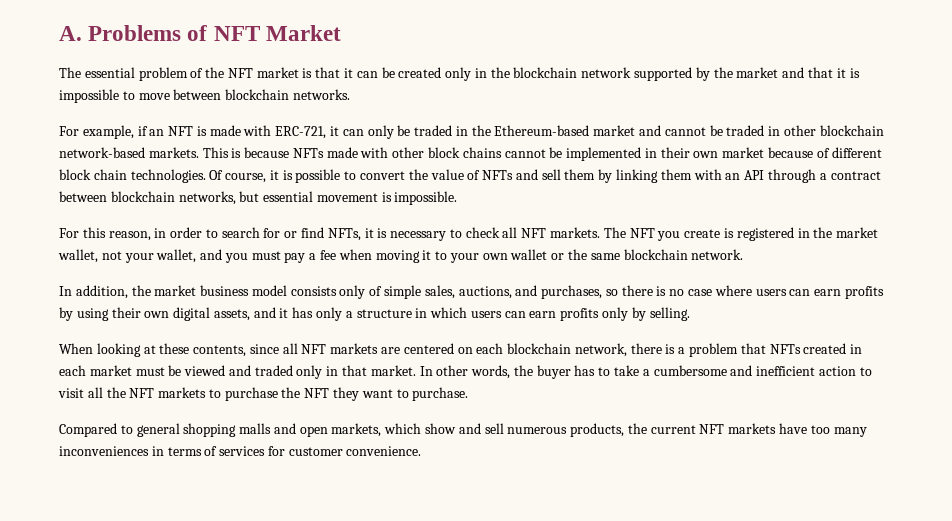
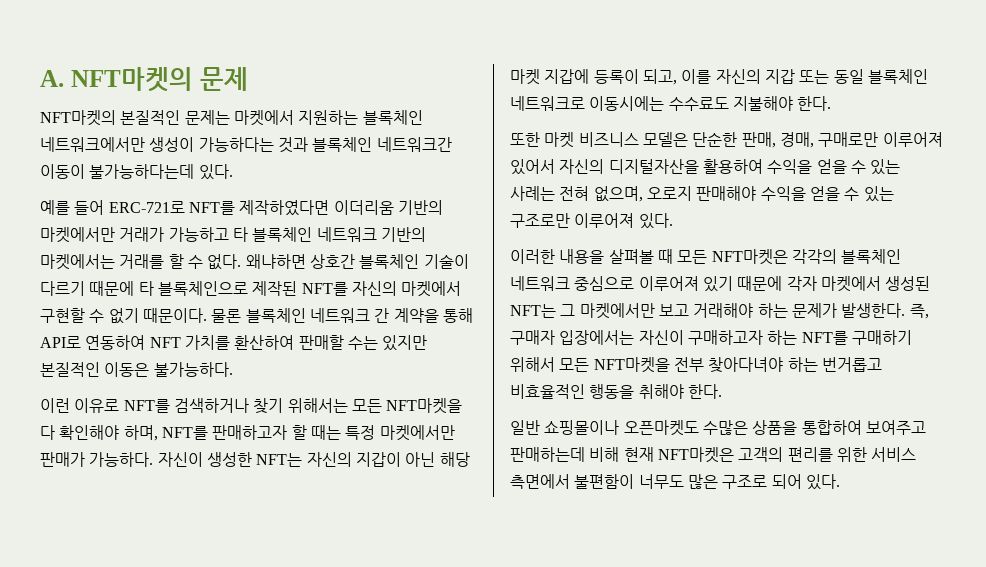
- A. Problems of NFT Market
- The essential problem of the NFT market is that it can be created only in the blockchain network supported by the market and that it is impossible to move between blockchain networks.
- For example, if an NFT is made with ERC-721, it can only be traded in the Ethereum-based market and cannot be traded in other blockchain network-based markets. This is because NFTs made with other block chains cannot be implemented in their own market because of different block chain technologies. Of course, it is possible to convert the value of NFTs and sell them by linking them with an API through a contract between blockchain networks, but essential movement is impossible.
- For this reason, in order to search for or find NFTs, it is necessary to check all NFT markets. The NFT you create is registered in the market wallet, not your wallet, and you must pay a fee when moving it to your own wallet or the same blockchain network.
- In addition, the market business model consists only of simple sales, auctions, and purchases, so there is no case where users can earn profits by using their own digital assets, and it has only a structure in which users can earn profits only by selling.
- When looking at these contents, since all NFT markets are centered on each blockchain network, there is a problem that NFTs created in each market must be viewed and traded only in that market. In other words, the buyer has to take a cumbersome and inefficient action to visit all the NFT markets to purchase the NFT they want to purchase.
- Compared to general shopping malls and open markets, which show and sell numerous products, the current NFT markets have too many inconveniences in terms of services for customer convenience.
+ A. NFT마켓의 문제
+ NFT마켓의 본질적인 문제는 마켓에서 지원하는 블록체인 네트워크에서만 생성이 가능하다는 것과 블록체인 네트워크간 이동이 불가능하다는데 있다.
+ 예를 들어 ERC-721로 NFT를 제작하였다면 이더리움 기반의 마켓에서만 거래가 가능하고 타 블록체인 네트워크 기반의 마켓에서는 거래를 할 수 없다. 왜냐하면 상호간 블록체인 기술이 다르기 때문에 타 블록체인으로 제작된 NFT를 자신의 마켓에서 구현할 수 없기 때문이다. 물론 블록체인 네트워크 간 계약을 통해 API로 연동하여 NFT 가치를 환산하여 판매할 수는 있지만 본질적인 이동은 불가능하다.
+ 이런 이유로 NFT를 검색하거나 찾기 위해서는 모든 NFT마켓을 다 확인해야 하며, NFT를 판매하고자 할 때는 특정 마켓에서만 판매가 가능하다. 자신이 생성한 NFT는 자신의 지갑이 아닌 해당 마켓 지갑에 등록이 되고, 이를 자신의 지갑 또는 동일 블록체인 네트워크로 이동시에는 수수료도 지불해야 한다.
+ 또한 마켓 비즈니스 모델은 단순한 판매, 경매, 구매로만 이루어져 있어서 자신의 디지털자산을 활용하여 수익을 얻을 수 있는 사례는 전혀 없으며, 오로지 판매해야 수익을 얻을 수 있는 구조로만 이루어져 있다.
+ 이러한 내용을 살펴볼 때 모든 NFT마켓은 각각의 블록체인 네트워크 중심으로 이루어져 있기 때문에 각자 마켓에서 생성된 NFT는 그 마켓에서만 보고 거래해야 하는 문제가 발생한다. 즉, 구매자 입장에서는 자신이 구매하고자 하는 NFT를 구매하기 위해서 모든 NFT마켓을 전부 찾아다녀야 하는 번거롭고 비효율적인 행동을 취해야 한다.
+ 일반 쇼핑몰이나 오픈마켓도 수많은 상품을 통합하여 보여주고 판매하는데 비해 현재 NFT마켓은 고객의 편리를 위한 서비스 측면에서 불편함이 너무도 많은 구조로 되어 있다.

